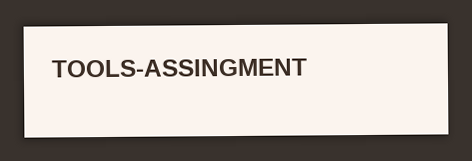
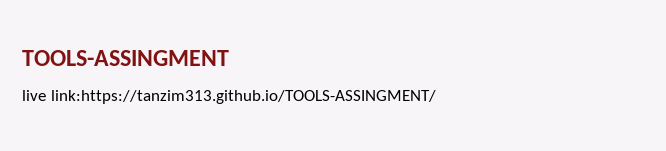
+ live link:https://tanzim313.github.io/TOOLS-ASSINGMENT/

